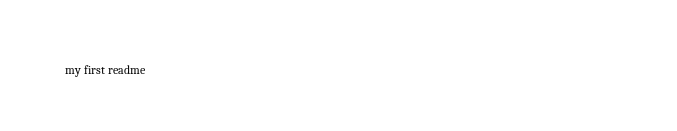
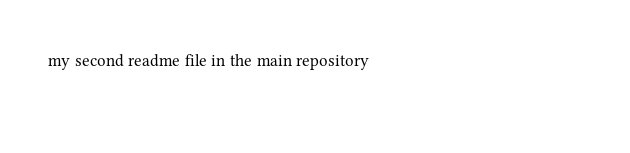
- my first readme
+ my second readme file in the main repository

